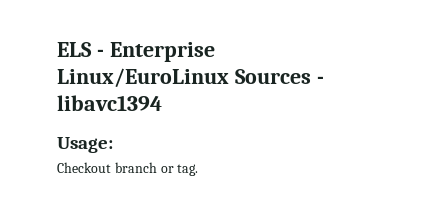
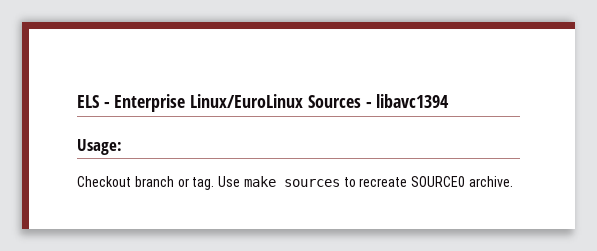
+ Use make sources to recreate SOURCE0 archive.

